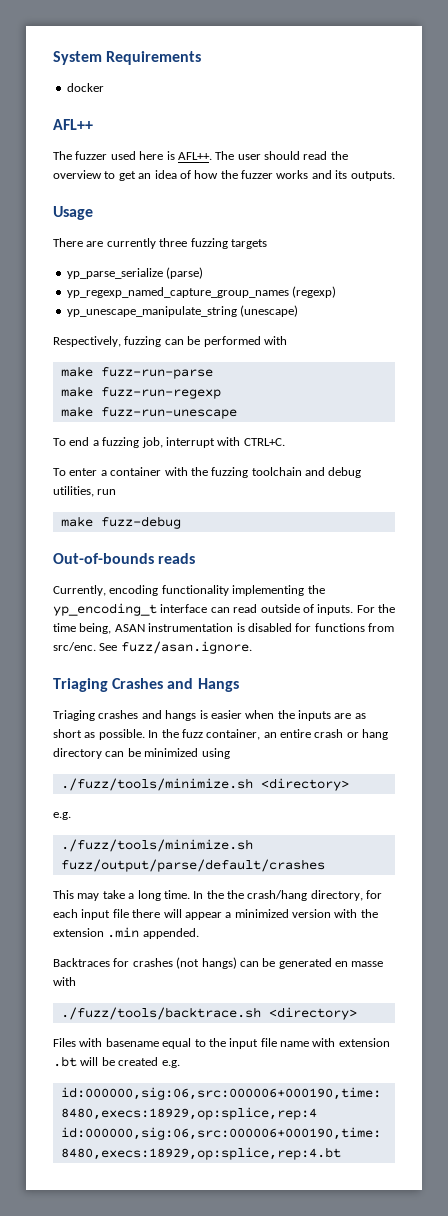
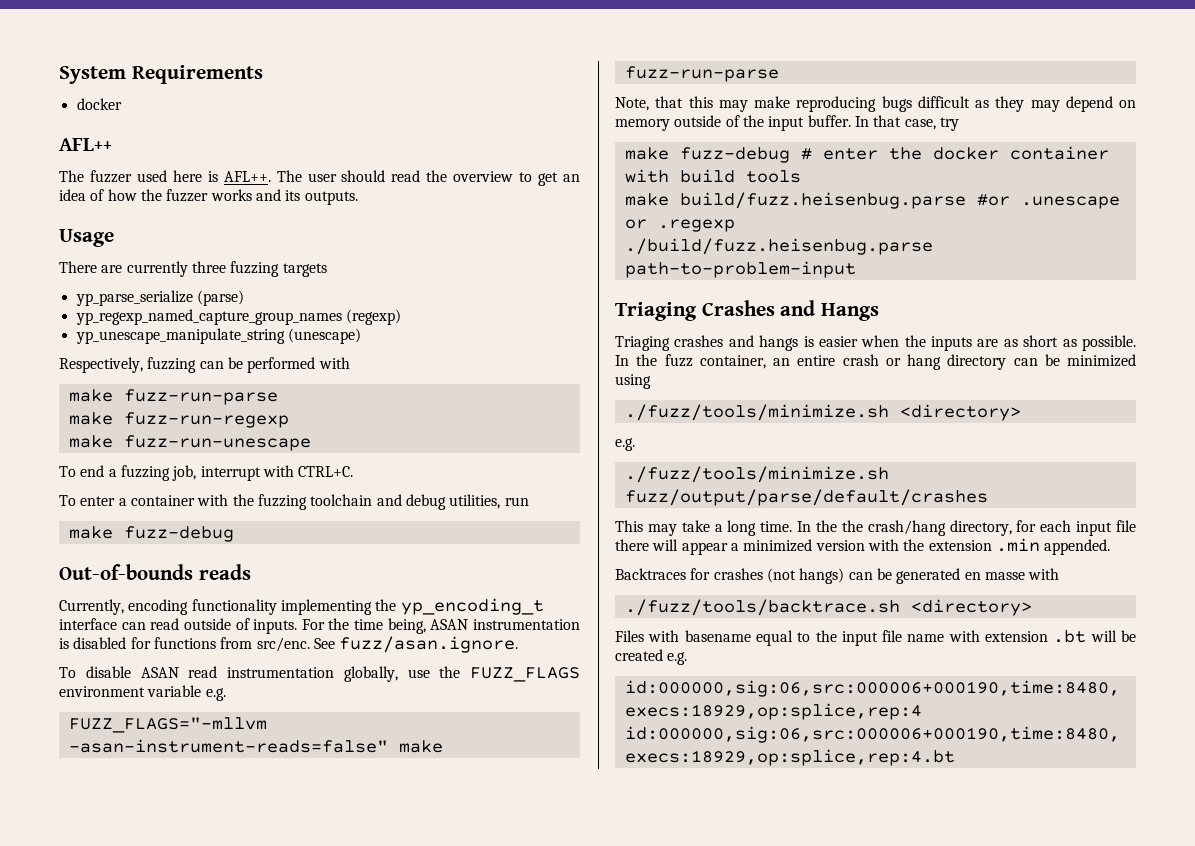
+ To disable ASAN read instrumentation globally, use the FUZZ_FLAGS environment variable e.g.
+ FUZZ_FLAGS="-mllvm -asan-instrument-reads=false" make fuzz-run-parse
+ Note, that this may make reproducing bugs difficult as they may depend on memory outside of the input buffer. In that case, try
+ make fuzz-debug # enter the docker container with build tools
+ make build/fuzz.heisenbug.parse #or .unescape or .regexp
+ ./build/fuzz.heisenbug.parse path-to-problem-input

